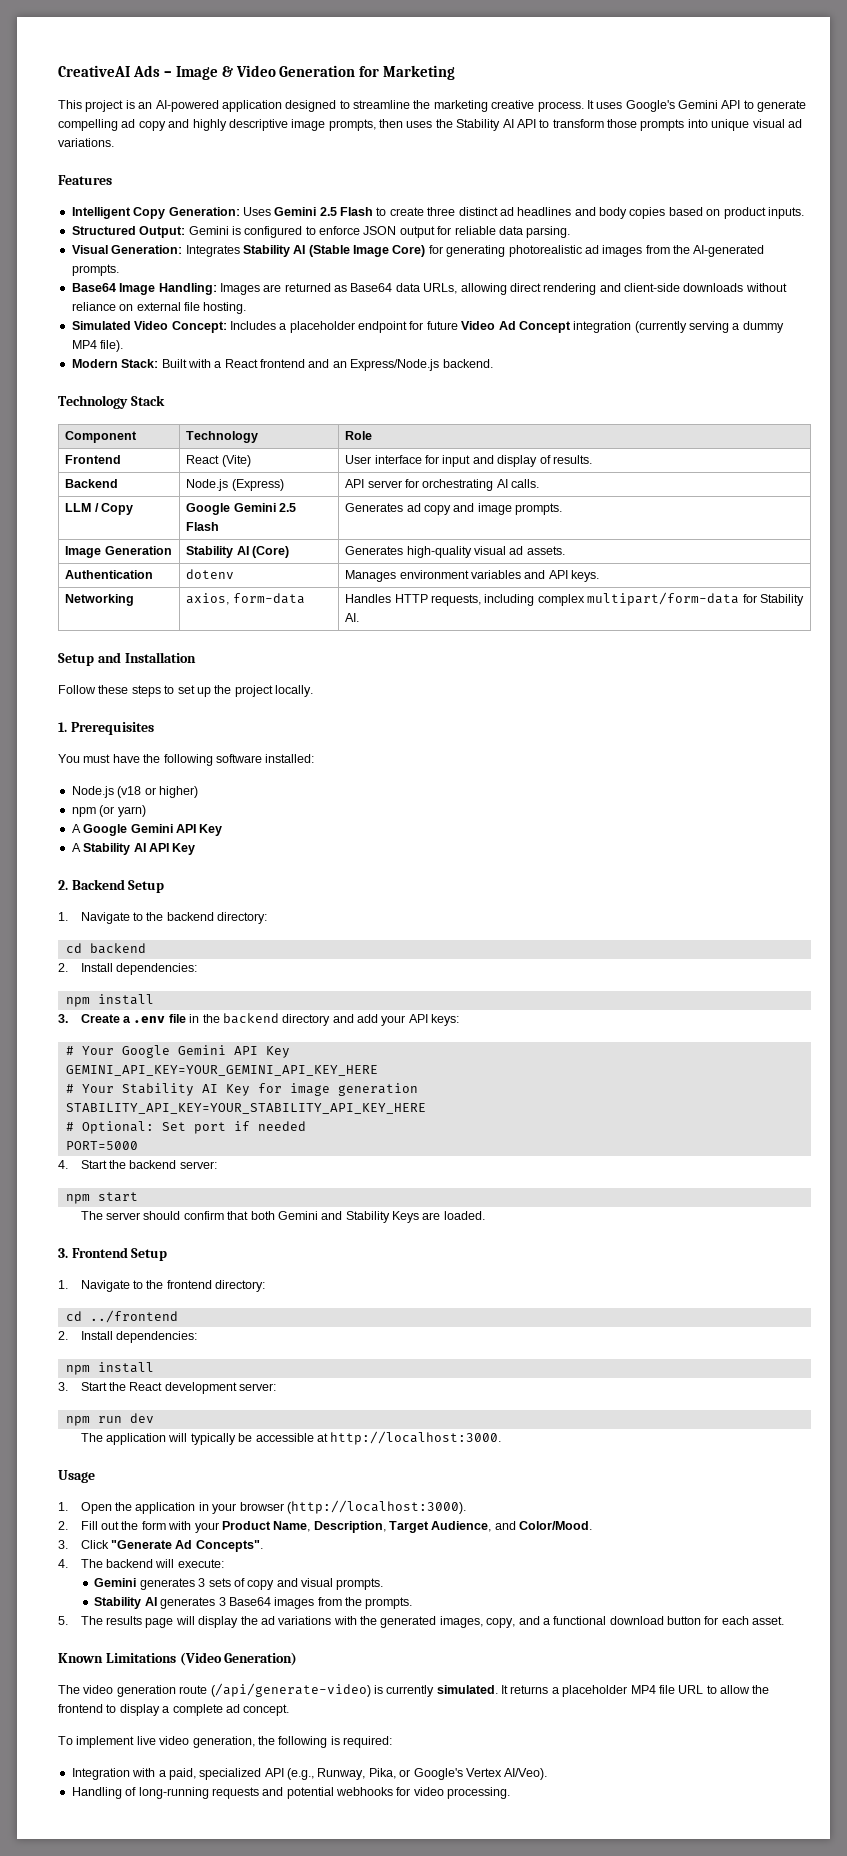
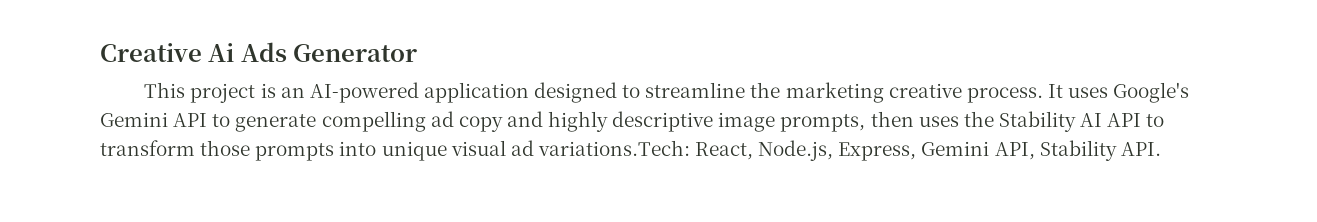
- CreativeAI Ads – Image & Video Generation for Marketing
+ Creative Ai Ads Generator
- It uses Google's Gemini API to generate compelling ad copy and highly descriptive image prompts, then uses the Stability AI API to transform those prompts into unique visual ad variations.
- Features
- Intelligent Copy Generation: Uses Gemini 2.5 Flash to create three distinct ad headlines and body copies based on product inputs.
- Structured Output: Gemini is configured to enforce JSON output for reliable data parsing.
- Visual Generation: Integrates Stability AI (Stable Image Core) for generating photorealistic ad images from the AI-generated prompts.
- Base64 Image Handling: Images are returned as Base64 data URLs, allowing direct rendering and client-side downloads without reliance on external file hosting.
- Simulated Video Concept: Includes a placeholder endpoint for future Video Ad Concept integration (currently serving a dummy MP4 file).
- Modern Stack: Built with a React frontend and an Express/Node.js backend.
- Technology Stack
- Component | Technology | Role
- Frontend | React (Vite) | User interface for input and display of results.
- Backend | Node.js (Express) | API server for orchestrating AI calls.
- LLM / Copy | Google Gemini 2.5 Flash | Generates ad copy and image prompts.
- Image Generation | Stability AI (Core) | Generates high-quality visual ad assets.
- Authentication | dotenv | Manages environment variables and API keys.
- Networking | axios, form-data | Handles HTTP requests, including complex multipart/form-data for Stability AI.
- Setup and Installation
- Follow these steps to set up the project locally.
- 1. Prerequisites
- You must have the following software installed:
- Node.js (v18 or higher)
- npm (or yarn)
- A Google Gemini API Key
- A Stability AI API Key
- 2. Backend Setup
- 1. Navigate to the backend directory:
- cd backend
- 2. Install dependencies:
- npm install
- 3. Create a .env file in the backend directory and add your API keys:
- # Your Google Gemini API Key
- GEMINI_API_KEY=YOUR_GEMINI_API_KEY_HERE
- # Your Stability AI Key for image generation
- STABILITY_API_KEY=YOUR_STABILITY_API_KEY_HERE
- # Optional: Set port if needed
- PORT=5000
- 4. Start the backend server:
- npm start
- The server should confirm that both Gemini and Stability Keys are loaded.
- 3. Frontend Setup
- 1. Navigate to the frontend directory:
- cd ../frontend
- 2. Install dependencies:
- npm install
- 3. Start the React development server:
- npm run dev
- The application will typically be accessible at http://localhost:3000.
- Usage
- 1. Open the application in your browser (http://localhost:3000).
- 2. Fill out the form with your Product Name, Description, Target Audience, and Color/Mood.
- 3. Click "Generate Ad Concepts".
- 4. The backend will execute:
- Gemini generates 3 sets of copy and visual prompts.
- Stability AI generates 3 Base64 images from the prompts.
- 5. The results page will display the ad variations with the generated images, copy, and a functional download button for each asset.
- Known Limitations (Video Generation)
- The video generation route (/api/generate-video) is currently simulated. It returns a placeholder MP4 file URL to allow the frontend to display a complete ad concept.
- To implement live video generation, the following is required:
- Integration with a paid, specialized API (e.g., Runway, Pika, or Google's Vertex AI/Veo).
- Handling of long-running requests and potential webhooks for video processing.
+ It uses Google's Gemini API to generate compelling ad copy and highly descriptive image prompts, then uses the Stability AI API to transform those prompts into unique visual ad variations.Tech: React, Node.js, Express, Gemini API, Stability API.

